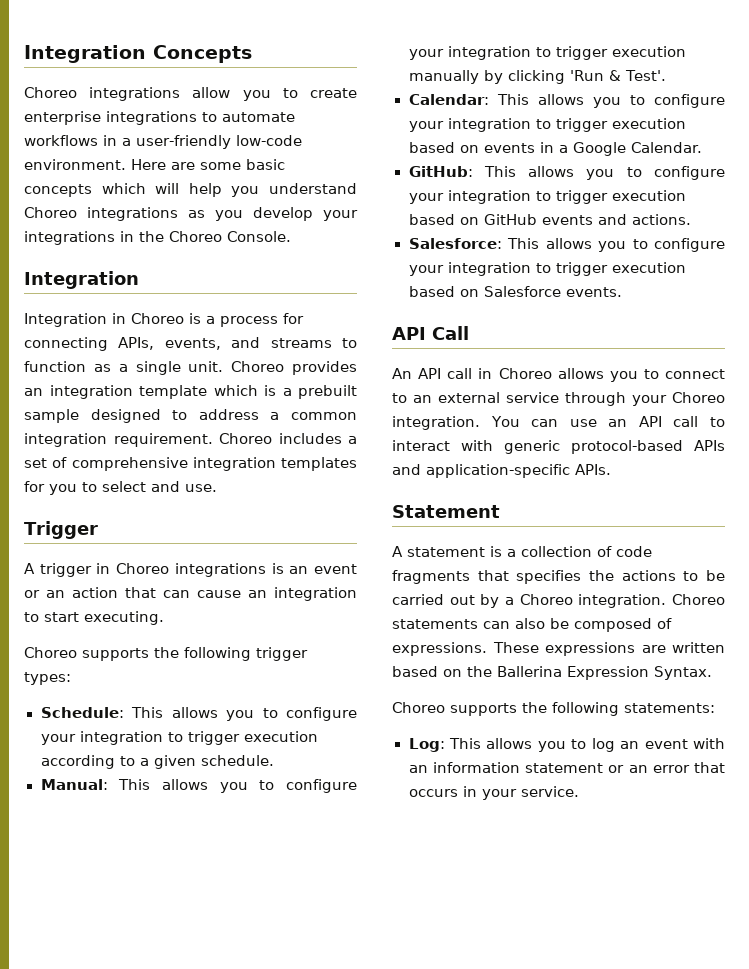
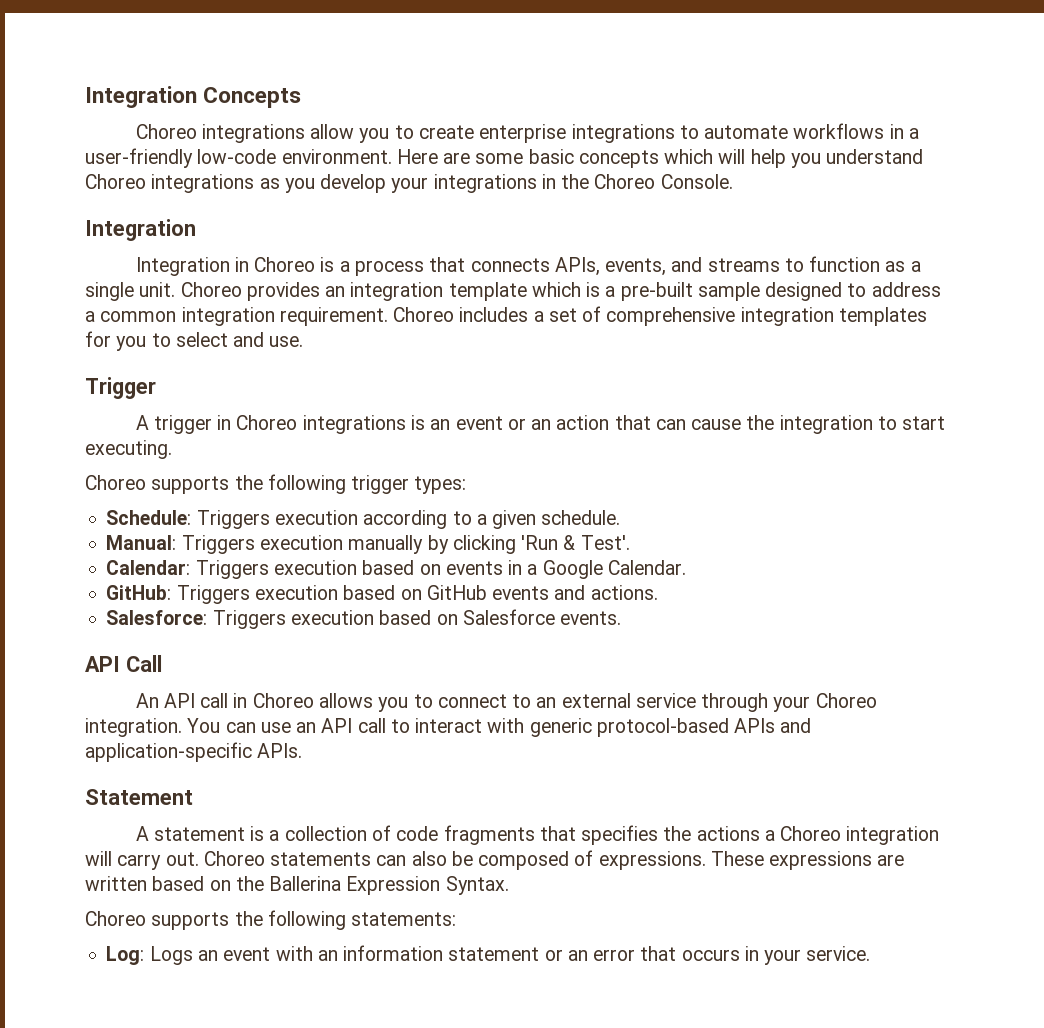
- Integration in Choreo is a process for connecting APIs, events, and streams to function as a single unit.
+ Integration in Choreo is a process that connects APIs, events, and streams to function as a single unit.
- Choreo provides an integration template which is a prebuilt sample designed to address a common integration requirement.
+ Choreo provides an integration template which is a pre-built sample designed to address a common integration requirement.
- A trigger in Choreo integrations is an event or an action that can cause an integration to start executing.
+ A trigger in Choreo integrations is an event or an action that can cause the integration to start executing.
- Schedule: This allows you to configure your integration to trigger execution according to a given schedule.
+ Schedule: Triggers execution according to a given schedule.
- Manual: This allows you to configure your integration to trigger execution manually by clicking 'Run & Test'.
+ Manual: Triggers execution manually by clicking 'Run & Test'.
- Calendar: This allows you to configure your integration to trigger execution based on events in a Google Calendar.
+ Calendar: Triggers execution based on events in a Google Calendar.
- GitHub: This allows you to configure your integration to trigger execution based on GitHub events and actions.
+ GitHub: Triggers execution based on GitHub events and actions.
- Salesforce: This allows you to configure your integration to trigger execution based on Salesforce events.
+ Salesforce: Triggers execution based on Salesforce events.
- A statement is a collection of code fragments that specifies the actions to be carried out by a Choreo integration.
+ A statement is a collection of code fragments that specifies the actions a Choreo integration will carry out.
- Log: This allows you to log an event with an information statement or an error that occurs in your service.
+ Log: Logs an event with an information statement or an error that occurs in your service.

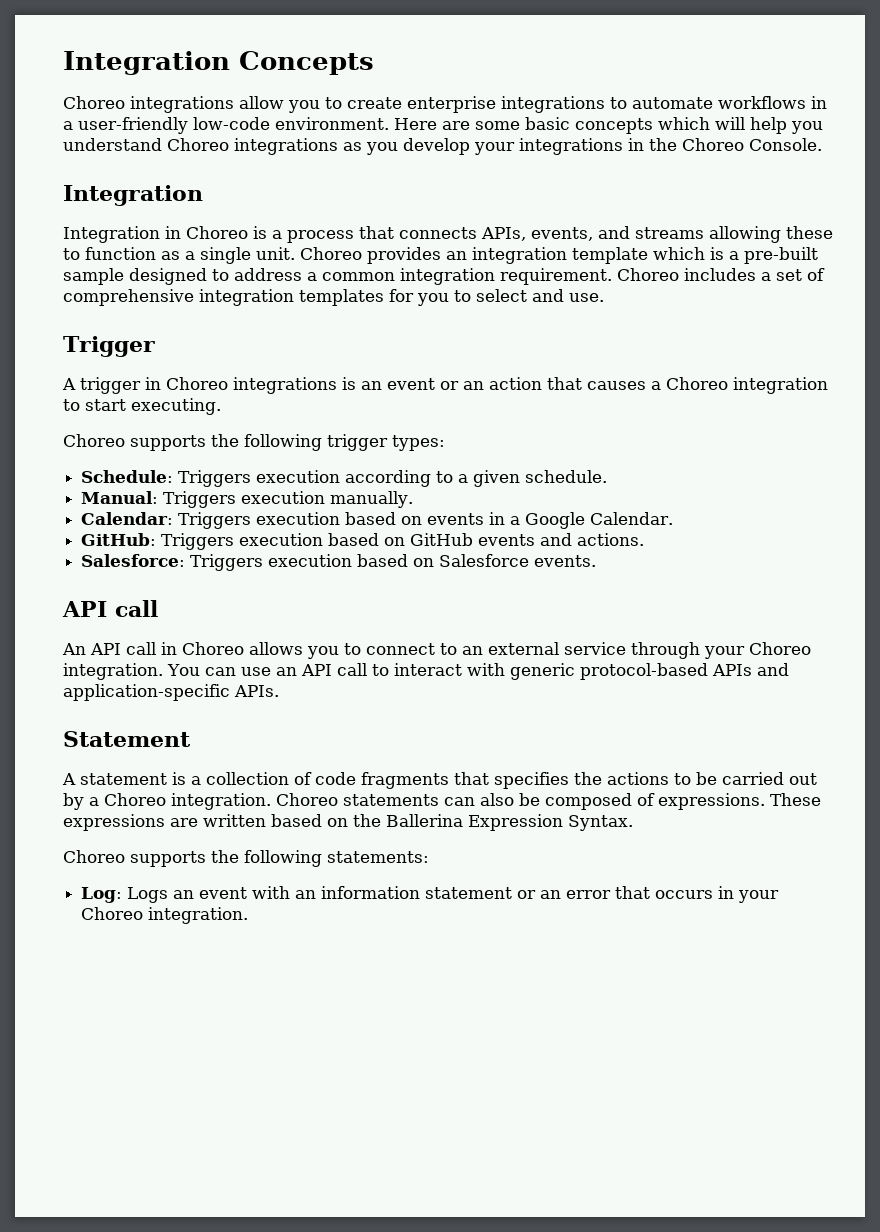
- Integration in Choreo is a process that connects APIs, events, and streams to function as a single unit.
+ Integration in Choreo is a process that connects APIs, events, and streams allowing these to function as a single unit.
- A trigger in Choreo integrations is an event or an action that can cause the integration to start executing.
+ A trigger in Choreo integrations is an event or an action that causes a Choreo integration to start executing.
- Manual: Triggers execution manually by clicking 'Run & Test'.
+ Manual: Triggers execution manually.
  Salesforce: Triggers execution based on Salesforce events.
- API Call
+ API call
- A statement is a collection of code fragments that specifies the actions a Choreo integration will carry out.
+ A statement is a collection of code fragments that specifies the actions to be carried out by a Choreo integration.
- Log: Logs an event with an information statement or an error that occurs in your service.
+ Log: Logs an event with an information statement or an error that occurs in your Choreo integration.

